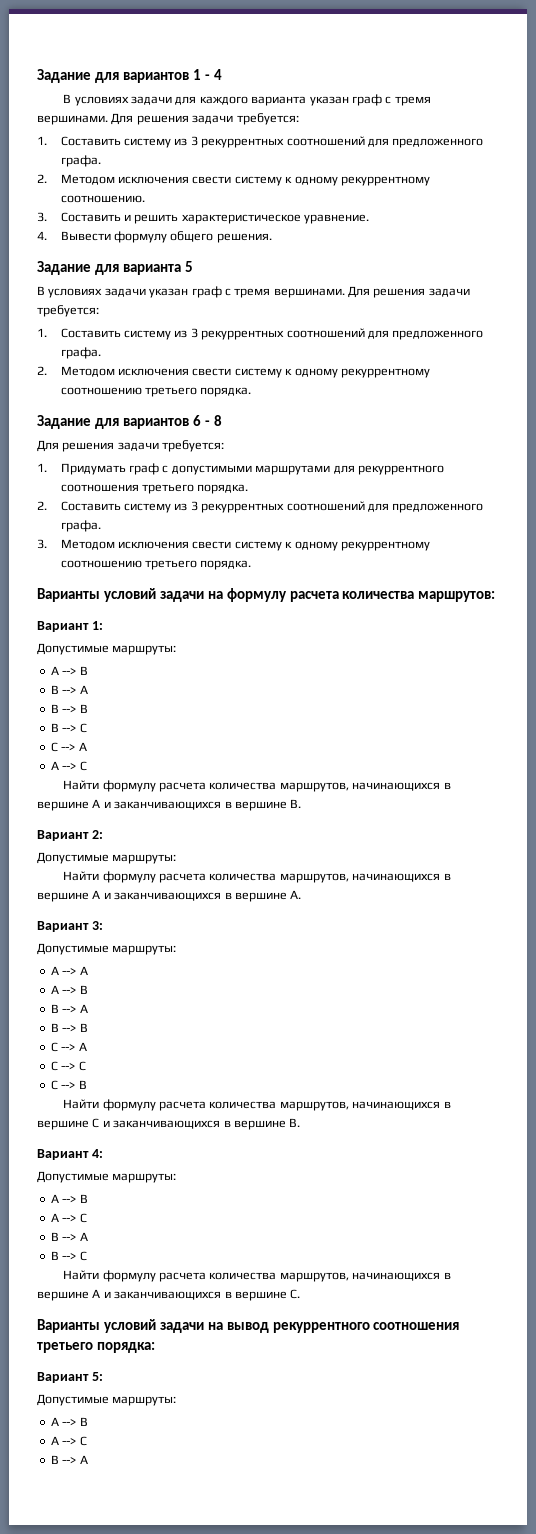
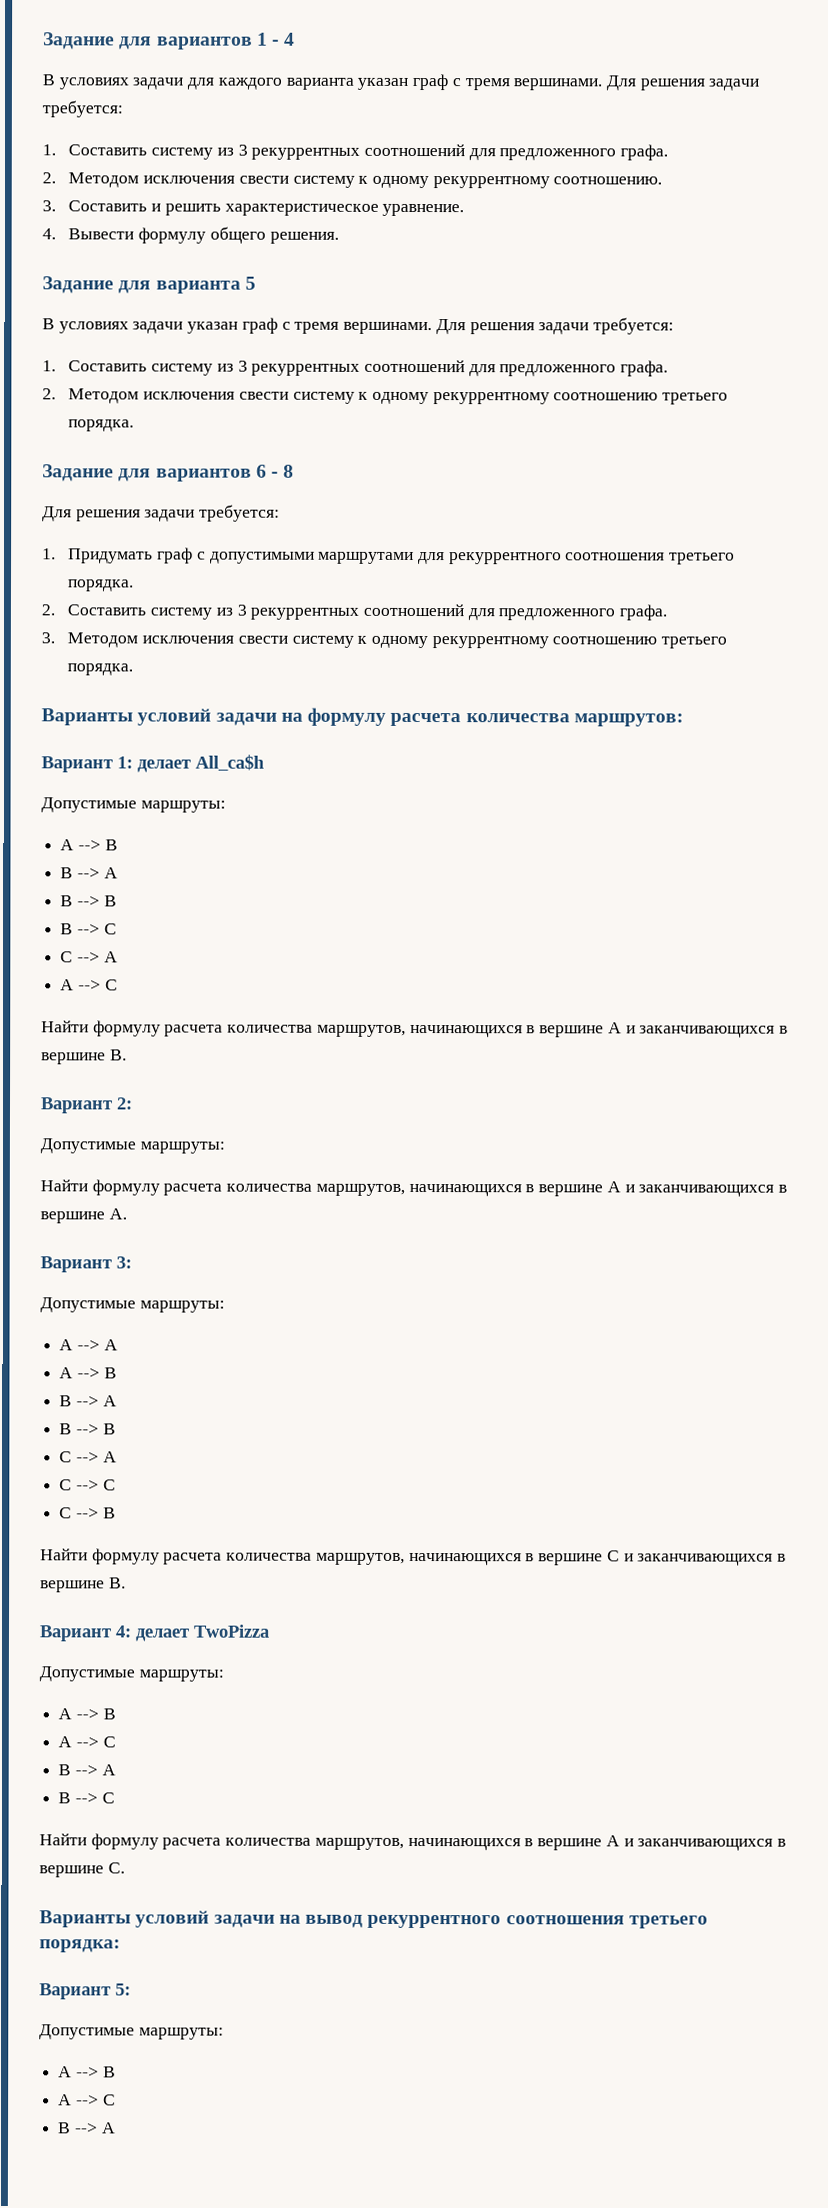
- Вариант 1:
+ Вариант 1: делает All_ca$h
- Вариант 4:
+ Вариант 4: делает TwoPizza

